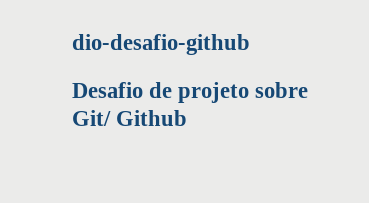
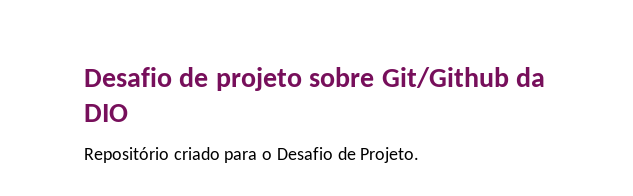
- dio-desafio-github
- Desafio de projeto sobre Git/ Github
+ Desafio de projeto sobre Git/Github da DIO
+ Repositório criado para o Desafio de Projeto.

